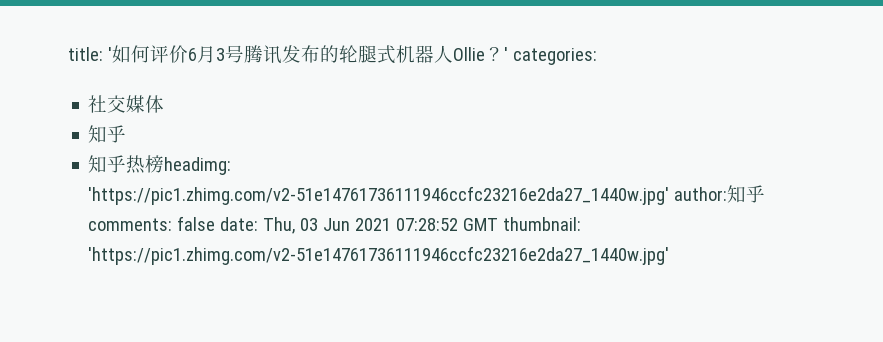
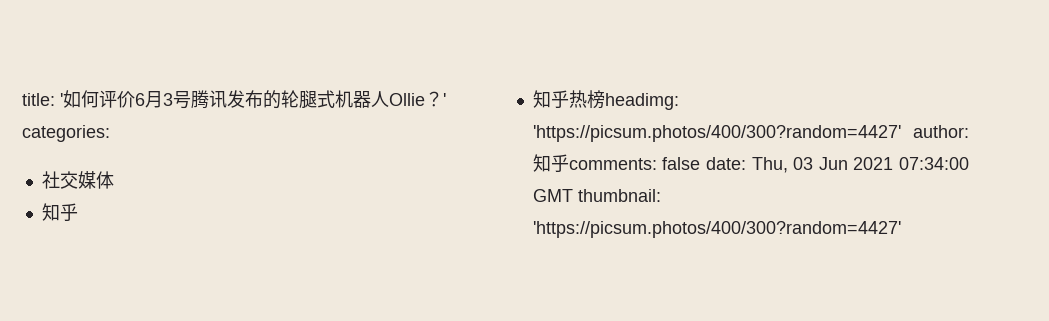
- 知乎热榜headimg: 'https://pic1.zhimg.com/v2-51e14761736111946ccfc23216e2da27_1440w.jpg' author:知乎comments: false date: Thu, 03 Jun 2021 07:28:52 GMT thumbnail: 'https://pic1.zhimg.com/v2-51e14761736111946ccfc23216e2da27_1440w.jpg'
+ 知乎热榜headimg: 'https://picsum.photos/400/300?random=4427' author:知乎comments: false date: Thu, 03 Jun 2021 07:34:00 GMT thumbnail: 'https://picsum.photos/400/300?random=4427'

